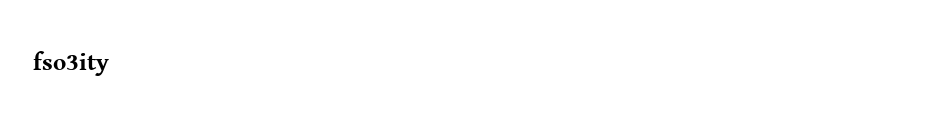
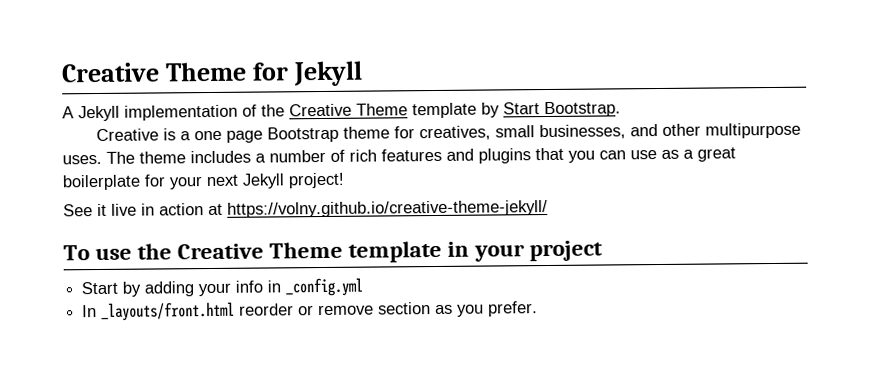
- fso3ity
+ Creative Theme for Jekyll
+ A Jekyll implementation of the Creative Theme template by Start Bootstrap.
+ Creative is a one page Bootstrap theme for creatives, small businesses, and other multipurpose uses. The theme includes a number of rich features and plugins that you can use as a great boilerplate for your next Jekyll project!
+ See it live in action at https://volny.github.io/creative-theme-jekyll/
+ To use the Creative Theme template in your project
+ Start by adding your info in _config.yml
+ In _layouts/front.html reorder or remove section as you prefer.

